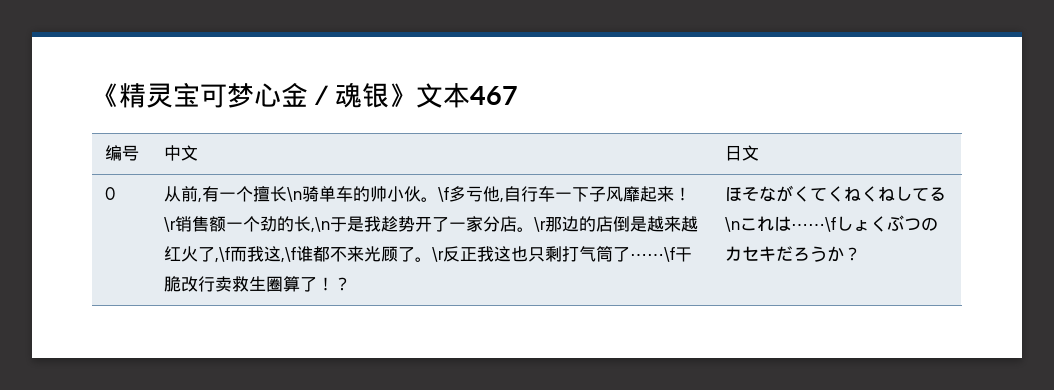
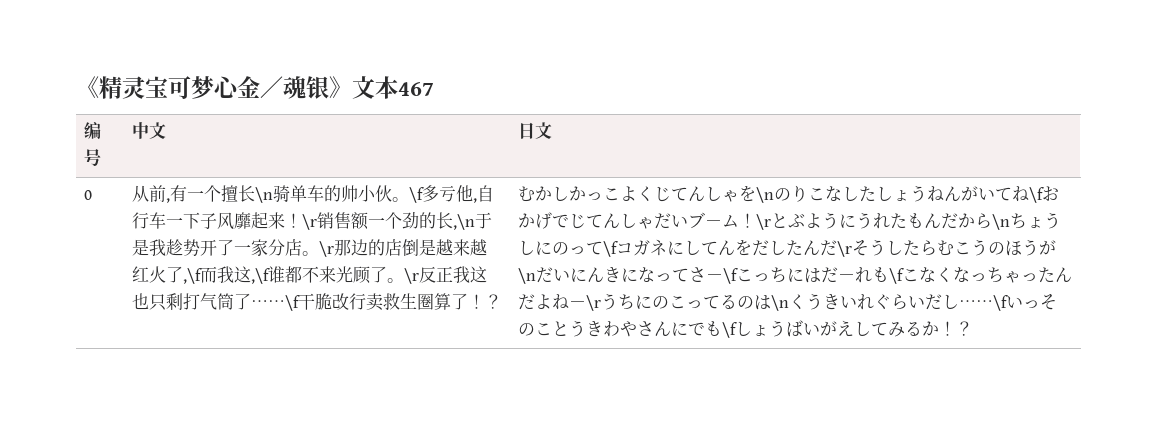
- ほそながくてくねくねしてる\nこれは⋯⋯\fしょくぶつのカセキだろうか？
+ むかしかっこよくじてんしゃを\nのりこなしたしょうねんがいてね\fおかげでじてんしゃだいブ－ム！\rとぶようにうれたもんだから\nちょうしにのって\fコガネにしてんをだしたんだ\rそうしたらむこうのほうが\nだいにんきになってさ－\fこっちにはだ－れも\fこなくなっちゃったんだよね－\rうちにのこってるのは\nくうきいれぐらいだし⋯⋯\fいっそのことうきわやさんにでも\fしょうばいがえしてみるか！？

